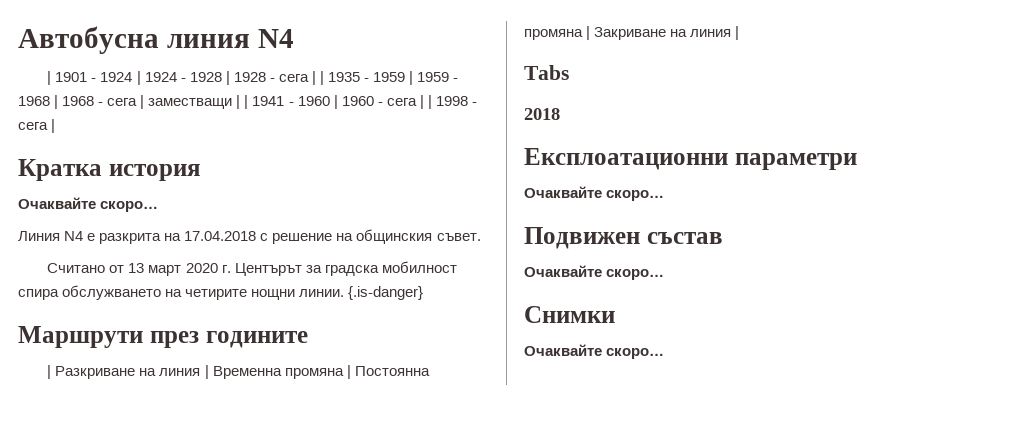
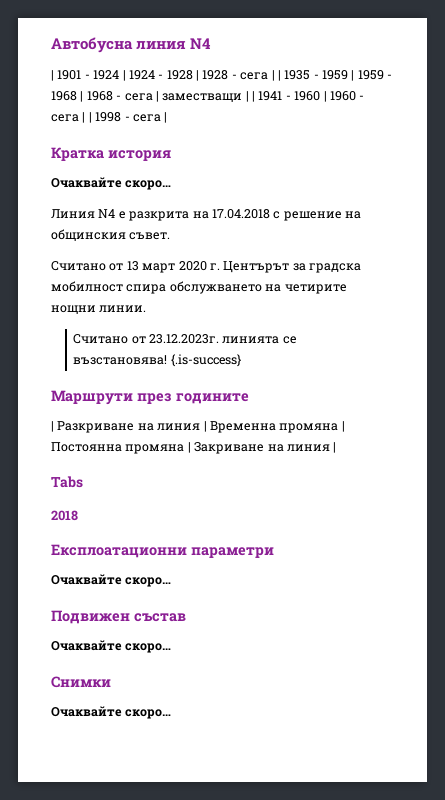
- Считано от 13 март 2020 г. Центърът за градска мобилност спира обслужването на четирите нощни линии. {.is-danger}
+ Считано от 13 март 2020 г. Центърът за градска мобилност спира обслужването на четирите нощни линии.
+ Считано от 23.12.2023г. линията се възстановява! {.is-success}

